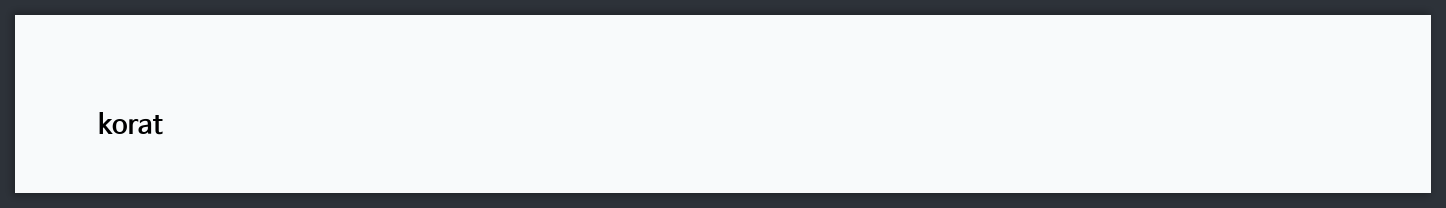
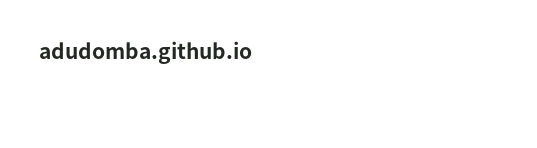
- korat
+ adudomba.github.io

